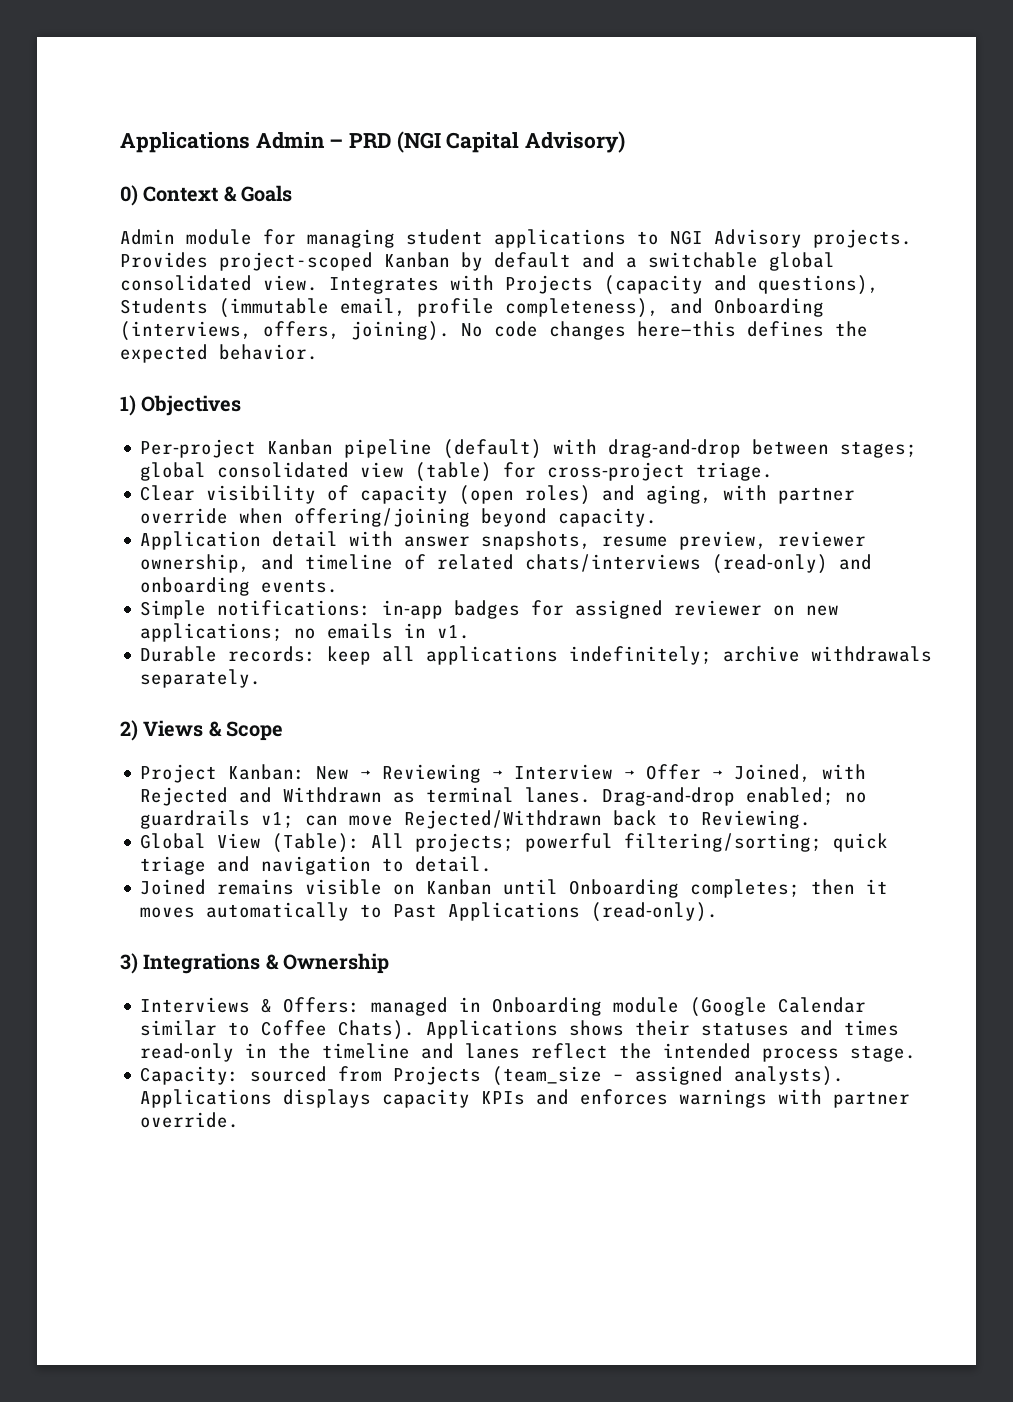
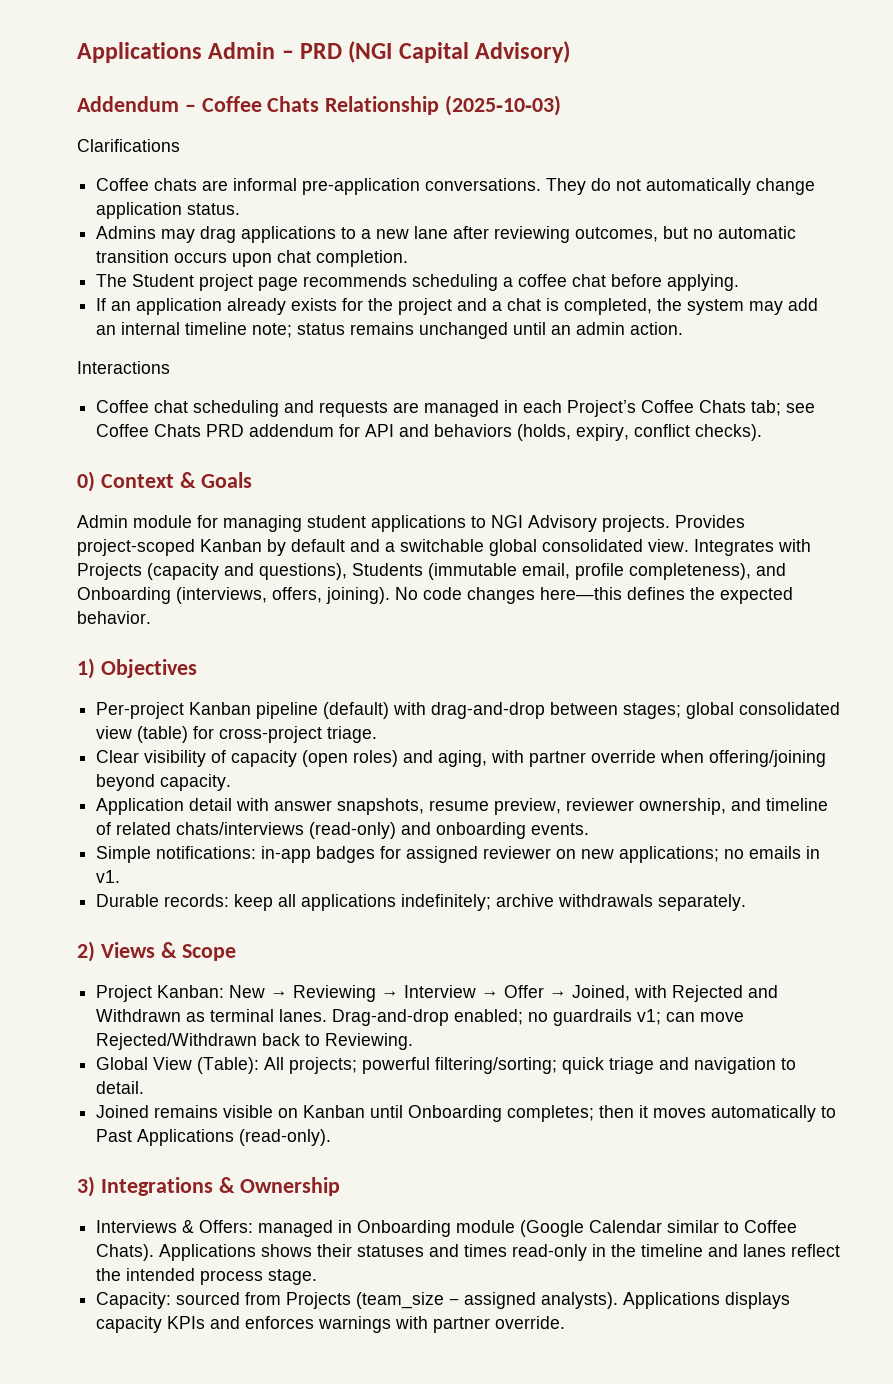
+ Addendum – Coffee Chats Relationship (2025‑10‑03)
+ Clarifications
+ Coffee chats are informal pre‑application conversations. They do not automatically change application status.
+ Admins may drag applications to a new lane after reviewing outcomes, but no automatic transition occurs upon chat completion.
+ The Student project page recommends scheduling a coffee chat before applying.
+ If an application already exists for the project and a chat is completed, the system may add an internal timeline note; status remains unchanged until an admin action.
+ Interactions
+ Coffee chat scheduling and requests are managed in each Project’s Coffee Chats tab; see Coffee Chats PRD addendum for API and behaviors (holds, expiry, conflict checks).

